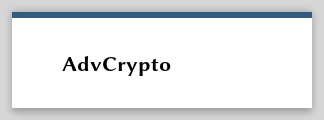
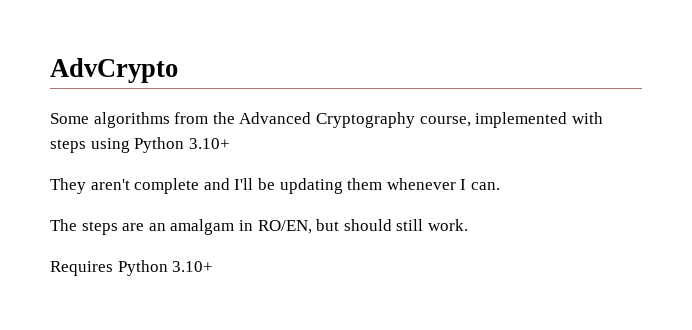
+ Some algorithms from the Advanced Cryptography course, implemented with steps using Python 3.10+
+ They aren't complete and I'll be updating them whenever I can.
+ The steps are an amalgam in RO/EN, but should still work.
+ Requires Python 3.10+

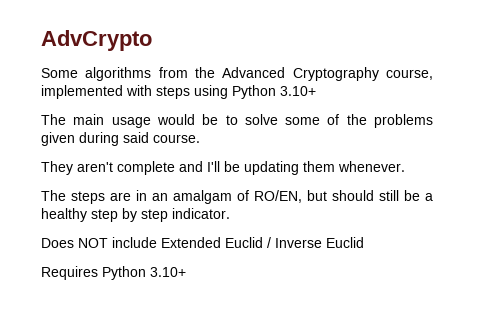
+ The main usage would be to solve some of the problems given during said course.
- They aren't complete and I'll be updating them whenever I can.
+ They aren't complete and I'll be updating them whenever.
- The steps are an amalgam in RO/EN, but should still work.
+ The steps are in an amalgam of RO/EN, but should still be a healthy step by step indicator.
+ Does NOT include Extended Euclid / Inverse Euclid

